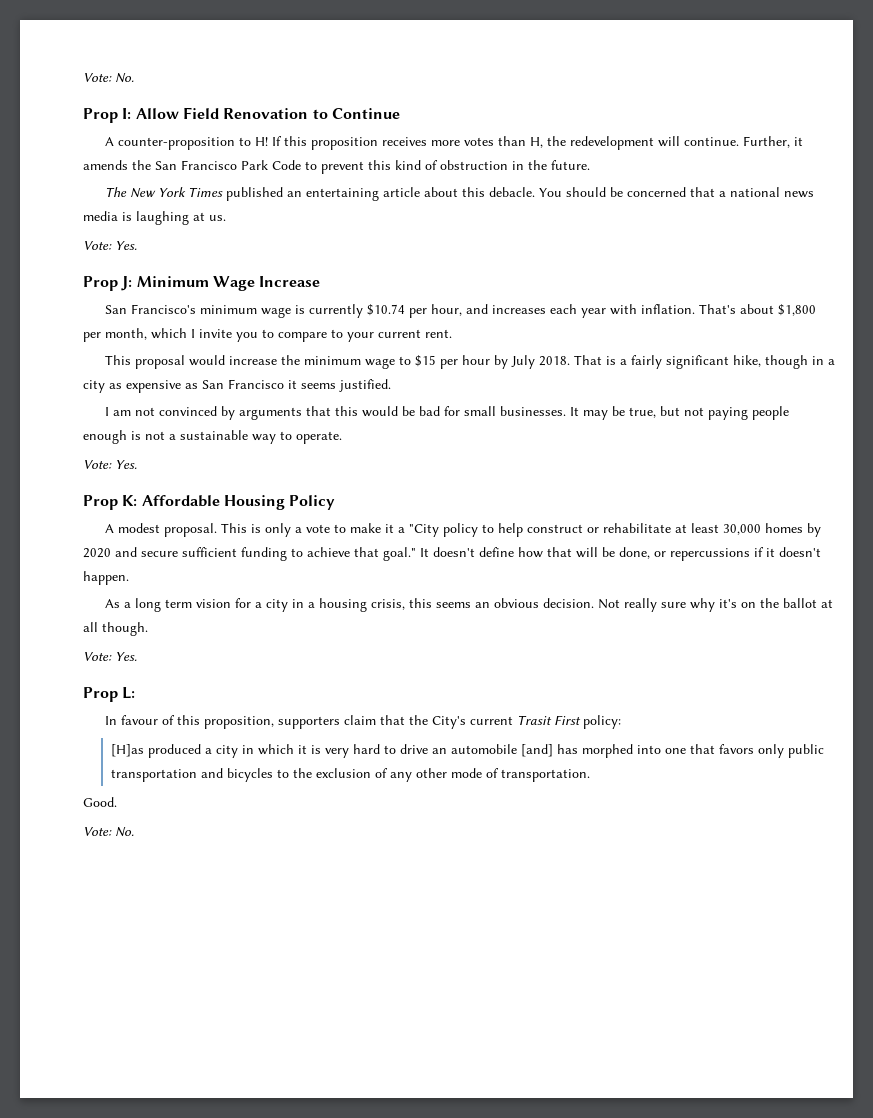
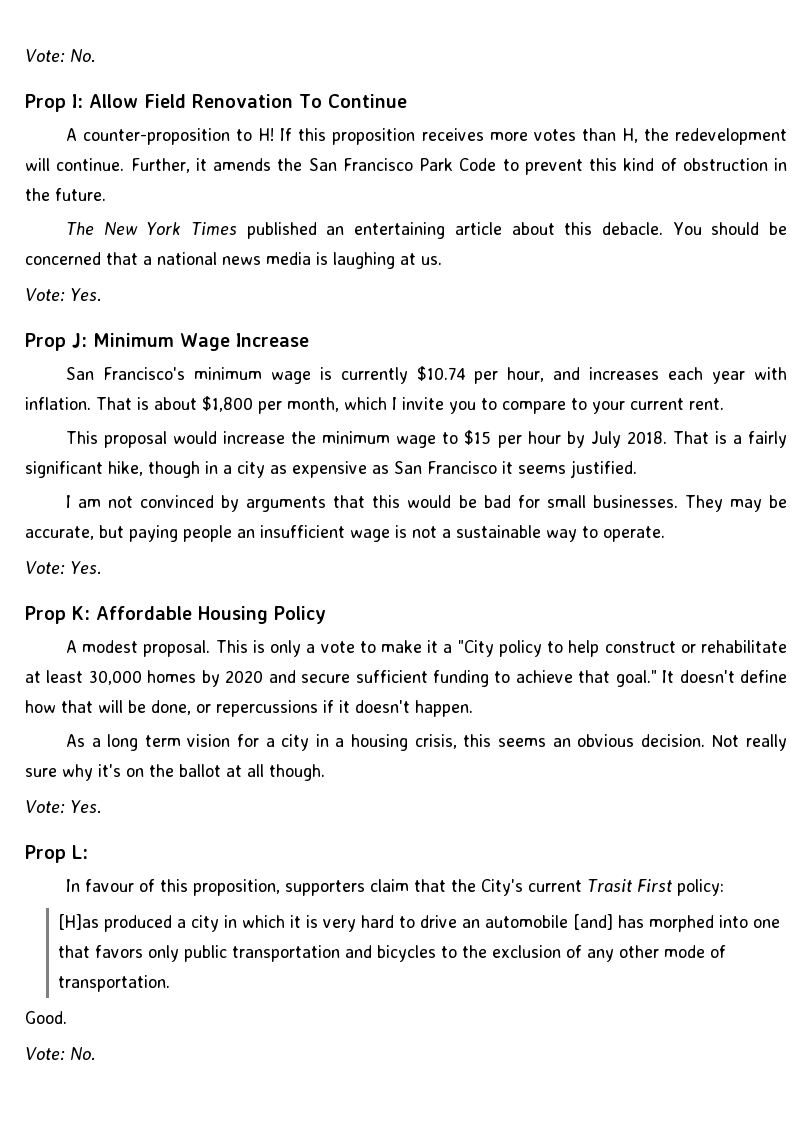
- Prop I: Allow Field Renovation to Continue
+ Prop I: Allow Field Renovation To Continue
- That's about $1,800 per month, which I invite you to compare to your current rent.
+ That is about $1,800 per month, which I invite you to compare to your current rent.
- It may be true, but not paying people enough is not a sustainable way to operate.
+ They may be accurate, but paying people an insufficient wage is not a sustainable way to operate.

